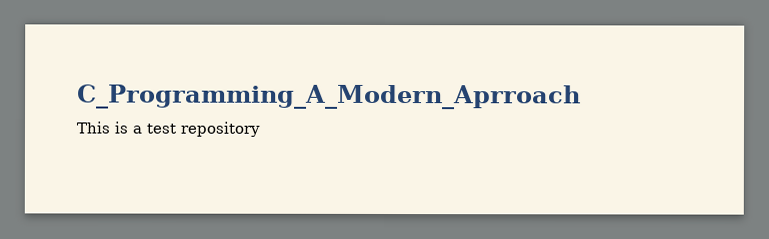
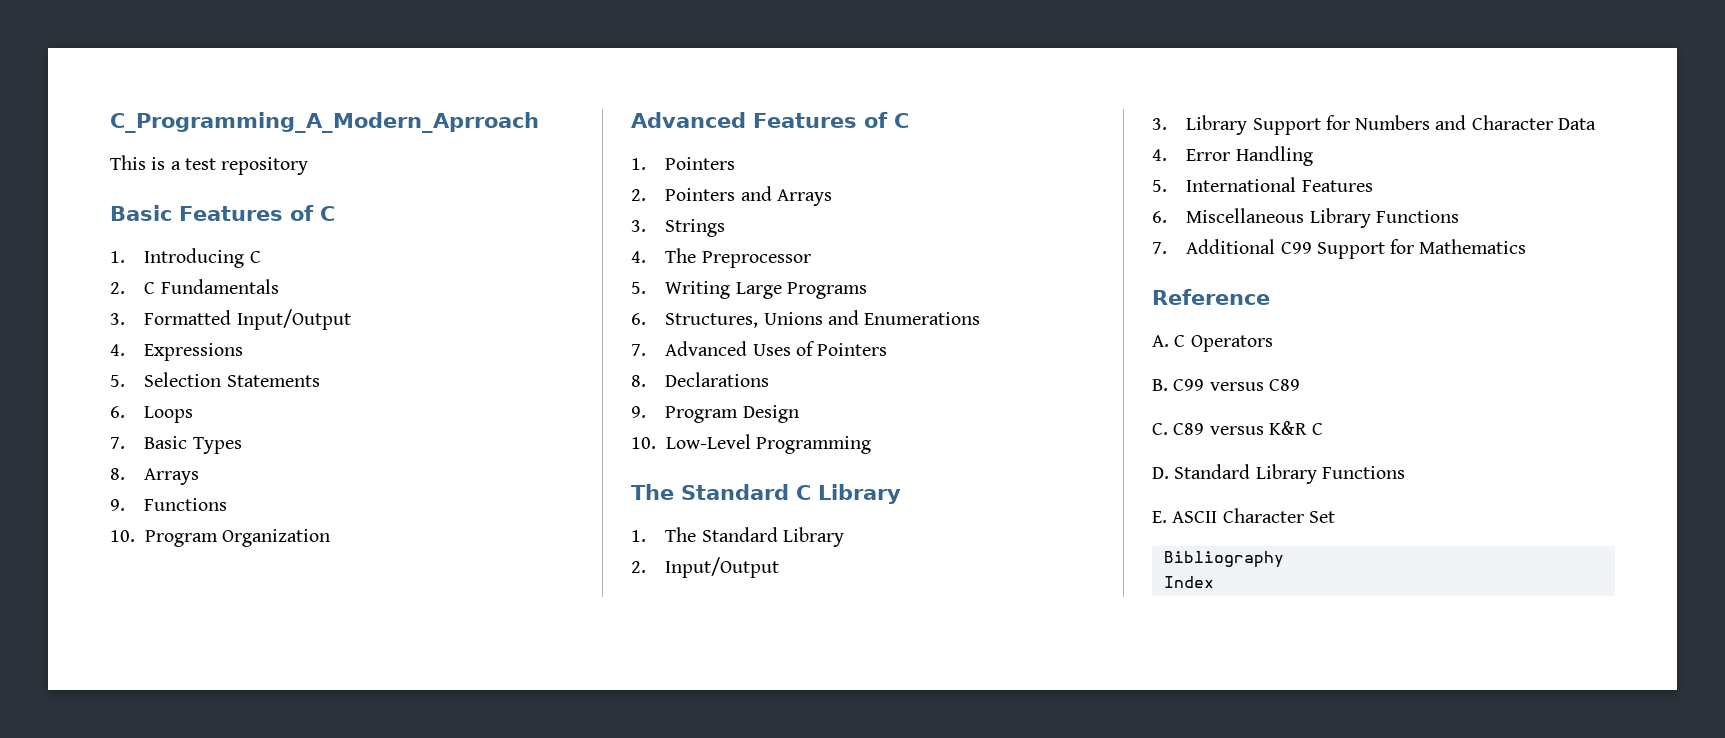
+ Basic Features of C
+ 1. Introducing C
+ 2. C Fundamentals
+ 3. Formatted Input/Output
+ 4. Expressions
+ 5. Selection Statements
+ 6. Loops
+ 7. Basic Types
+ 8. Arrays
+ 9. Functions
+ 10. Program Organization
+ Advanced Features of C
+ 1. Pointers
+ 2. Pointers and Arrays
+ 3. Strings
+ 4. The Preprocessor
+ 5. Writing Large Programs
+ 6. Structures, Unions and Enumerations
+ 7. Advanced Uses of Pointers
+ 8. Declarations
+ 9. Program Design
+ 10. Low-Level Programming
+ The Standard C Library
+ 1. The Standard Library
+ 2. Input/Output
+ 3. Library Support for Numbers and Character Data
+ 4. Error Handling
+ 5. International Features
+ 6. Miscellaneous Library Functions
+ 7. Additional C99 Support for Mathematics
+ Reference
+ A. C Operators
+ B. C99 versus C89
+ C. C89 versus K&R C
+ D. Standard Library Functions
+ E. ASCII Character Set
+ Bibliography
+ Index

